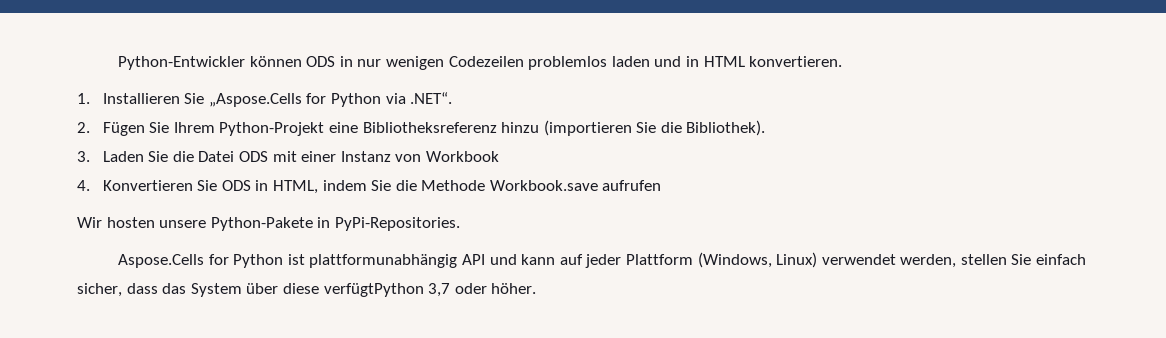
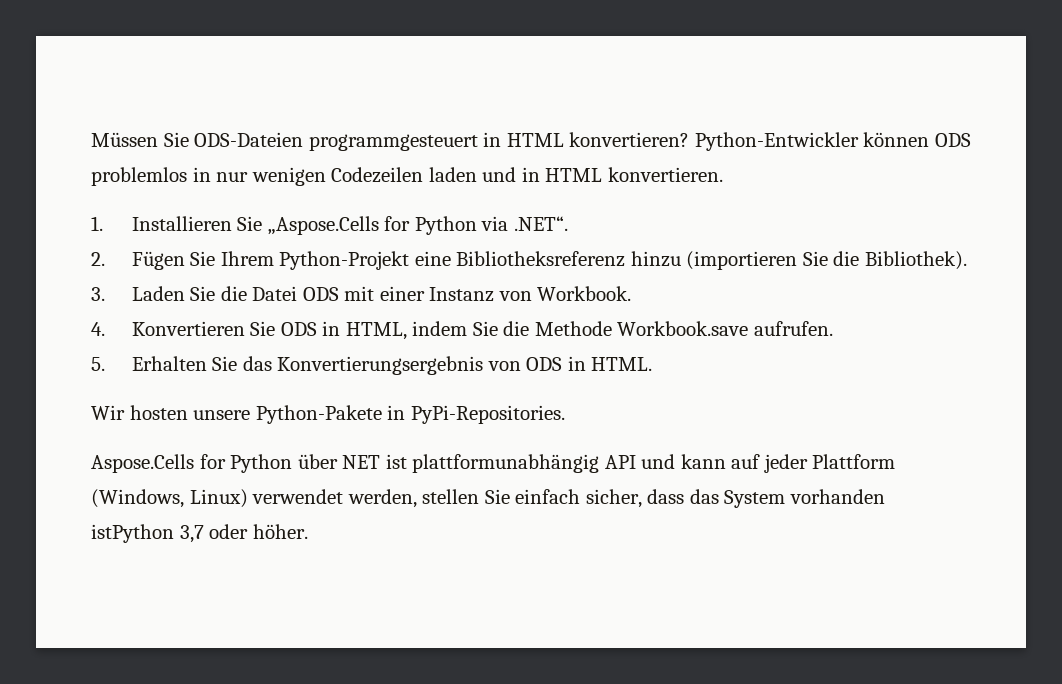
+ Müssen Sie ODS-Dateien programmgesteuert in HTML konvertieren?
- Python-Entwickler können ODS in nur wenigen Codezeilen problemlos laden und in HTML konvertieren.
+ Python-Entwickler können ODS problemlos in nur wenigen Codezeilen laden und in HTML konvertieren.
- 3. Laden Sie die Datei ODS mit einer Instanz von Workbook
+ 3. Laden Sie die Datei ODS mit einer Instanz von Workbook.
- 4. Konvertieren Sie ODS in HTML, indem Sie die Methode Workbook.save aufrufen
+ 4. Konvertieren Sie ODS in HTML, indem Sie die Methode Workbook.save aufrufen.
+ 5. Erhalten Sie das Konvertierungsergebnis von ODS in HTML.
- Aspose.Cells for Python ist plattformunabhängig API und kann auf jeder Plattform (Windows, Linux) verwendet werden, stellen Sie einfach sicher, dass das System über diese verfügtPython 3,7 oder höher.
+ Aspose.Cells for Python über NET ist plattformunabhängig API und kann auf jeder Plattform (Windows, Linux) verwendet werden, stellen Sie einfach sicher, dass das System vorhanden istPython 3,7 oder höher.

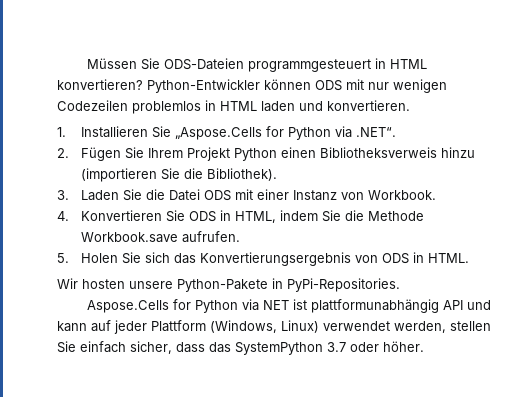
- Python-Entwickler können ODS problemlos in nur wenigen Codezeilen laden und in HTML konvertieren.
+ Python-Entwickler können ODS mit nur wenigen Codezeilen problemlos in HTML laden und konvertieren.
- 2. Fügen Sie Ihrem Python-Projekt eine Bibliotheksreferenz hinzu (importieren Sie die Bibliothek).
+ 2. Fügen Sie Ihrem Projekt Python einen Bibliotheksverweis hinzu (importieren Sie die Bibliothek).
- 5. Erhalten Sie das Konvertierungsergebnis von ODS in HTML.
+ 5. Holen Sie sich das Konvertierungsergebnis von ODS in HTML.
- Aspose.Cells for Python über NET ist plattformunabhängig API und kann auf jeder Plattform (Windows, Linux) verwendet werden, stellen Sie einfach sicher, dass das System vorhanden istPython 3,7 oder höher.
+ Aspose.Cells for Python via NET ist plattformunabhängig API und kann auf jeder Plattform (Windows, Linux) verwendet werden, stellen Sie einfach sicher, dass das SystemPython 3.7 oder höher.

